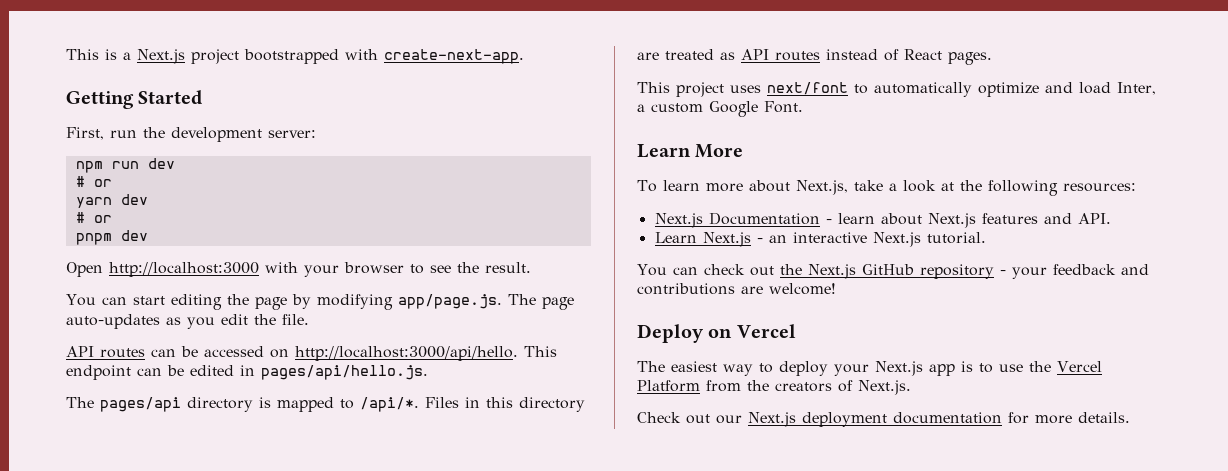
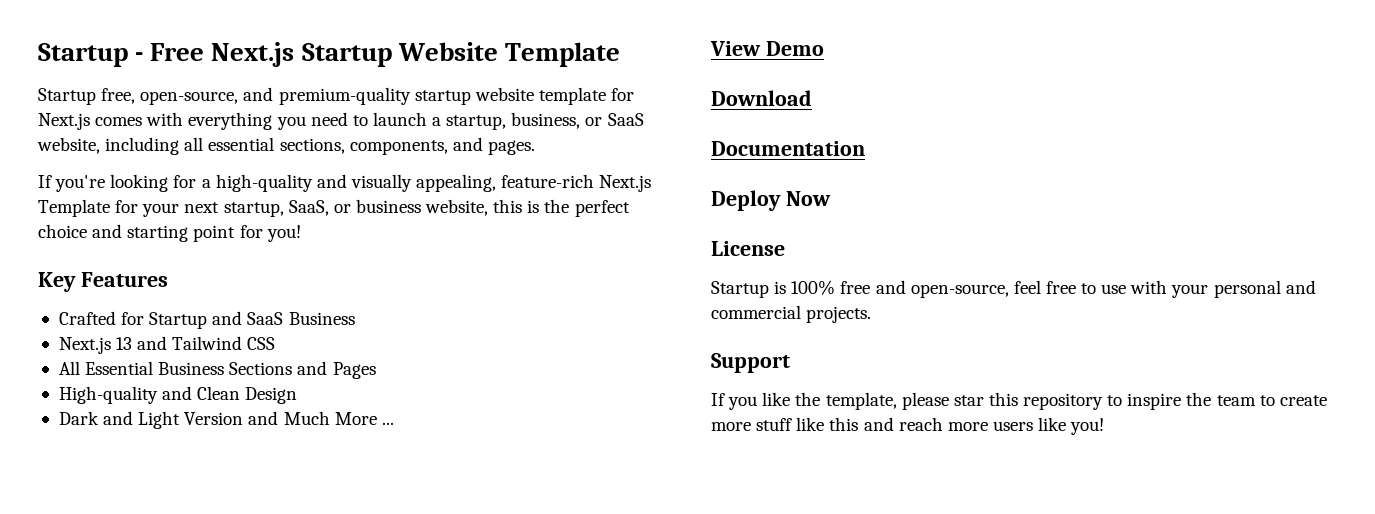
- This is a Next.js project bootstrapped with create-next-app.
- Getting Started
- First, run the development server:
- npm run dev
- # or
- yarn dev
- # or
- pnpm dev
- Open http://localhost:3000 with your browser to see the result.
- You can start editing the page by modifying app/page.js. The page auto-updates as you edit the file.
- API routes can be accessed on http://localhost:3000/api/hello. This endpoint can be edited in pages/api/hello.js.
- The pages/api directory is mapped to /api/*. Files in this directory are treated as API routes instead of React pages.
- This project uses next/font to automatically optimize and load Inter, a custom Google Font.
- Learn More
- To learn more about Next.js, take a look at the following resources:
- Next.js Documentation - learn about Next.js features and API.
- Learn Next.js - an interactive Next.js tutorial.
- You can check out the Next.js GitHub repository - your feedback and contributions are welcome!
- Deploy on Vercel
- The easiest way to deploy your Next.js app is to use the Vercel Platform from the creators of Next.js.
- Check out our Next.js deployment documentation for more details.
+ Startup - Free Next.js Startup Website Template
+ Startup free, open-source, and premium-quality startup website template for Next.js comes with everything you need to launch a startup, business, or SaaS website, including all essential sections, components, and pages.
+ If you're looking for a high-quality and visually appealing, feature-rich Next.js Template for your next startup, SaaS, or business website, this is the perfect choice and starting point for you!
+ Key Features
+ Crafted for Startup and SaaS Business
+ Next.js 13 and Tailwind CSS
+ All Essential Business Sections and Pages
+ High-quality and Clean Design
+ Dark and Light Version and Much More ...
+ View Demo
+ Download
+ Documentation
+ Deploy Now
+ License
+ Startup is 100% free and open-source, feel free to use with your personal and commercial projects.
+ Support
+ If you like the template, please star this repository to inspire the team to create more stuff like this and reach more users like you!

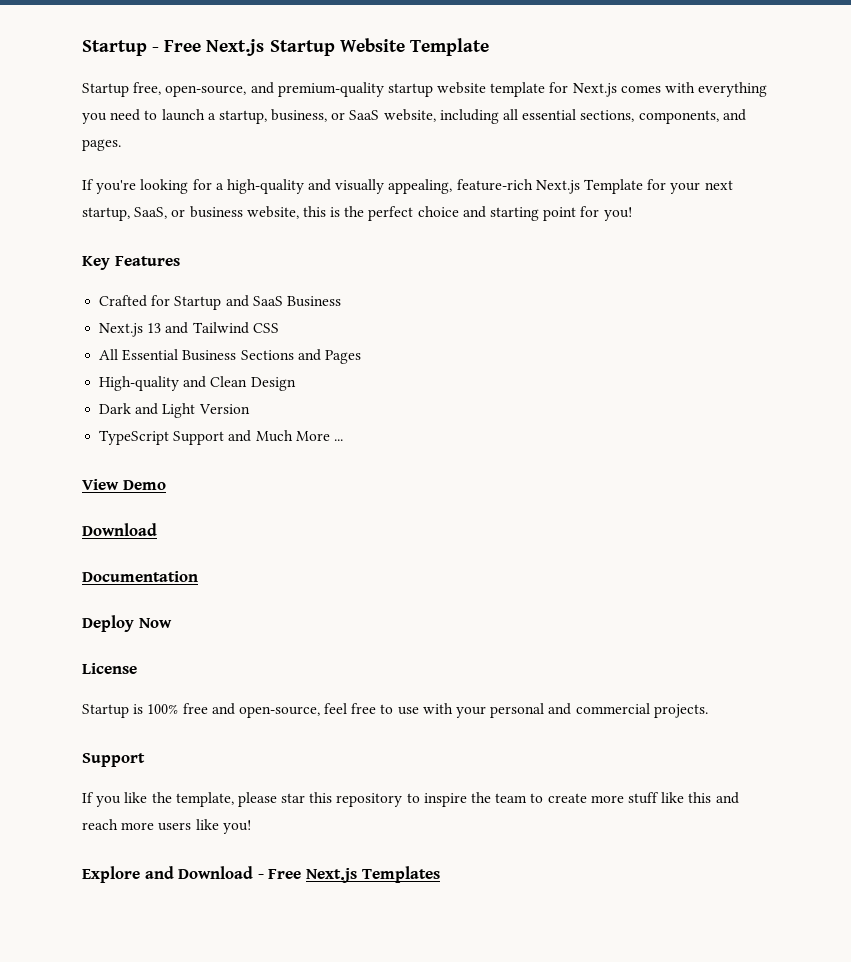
- Dark and Light Version and Much More ...
+ Dark and Light Version
+ TypeScript Support and Much More ...
+ Explore and Download - Free Next.js Templates

